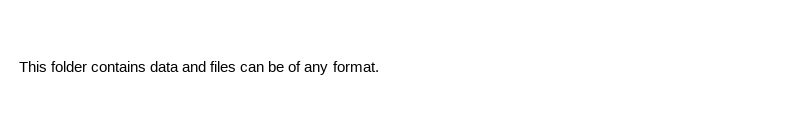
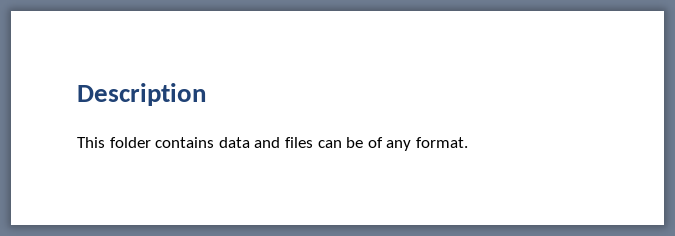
+ Description

